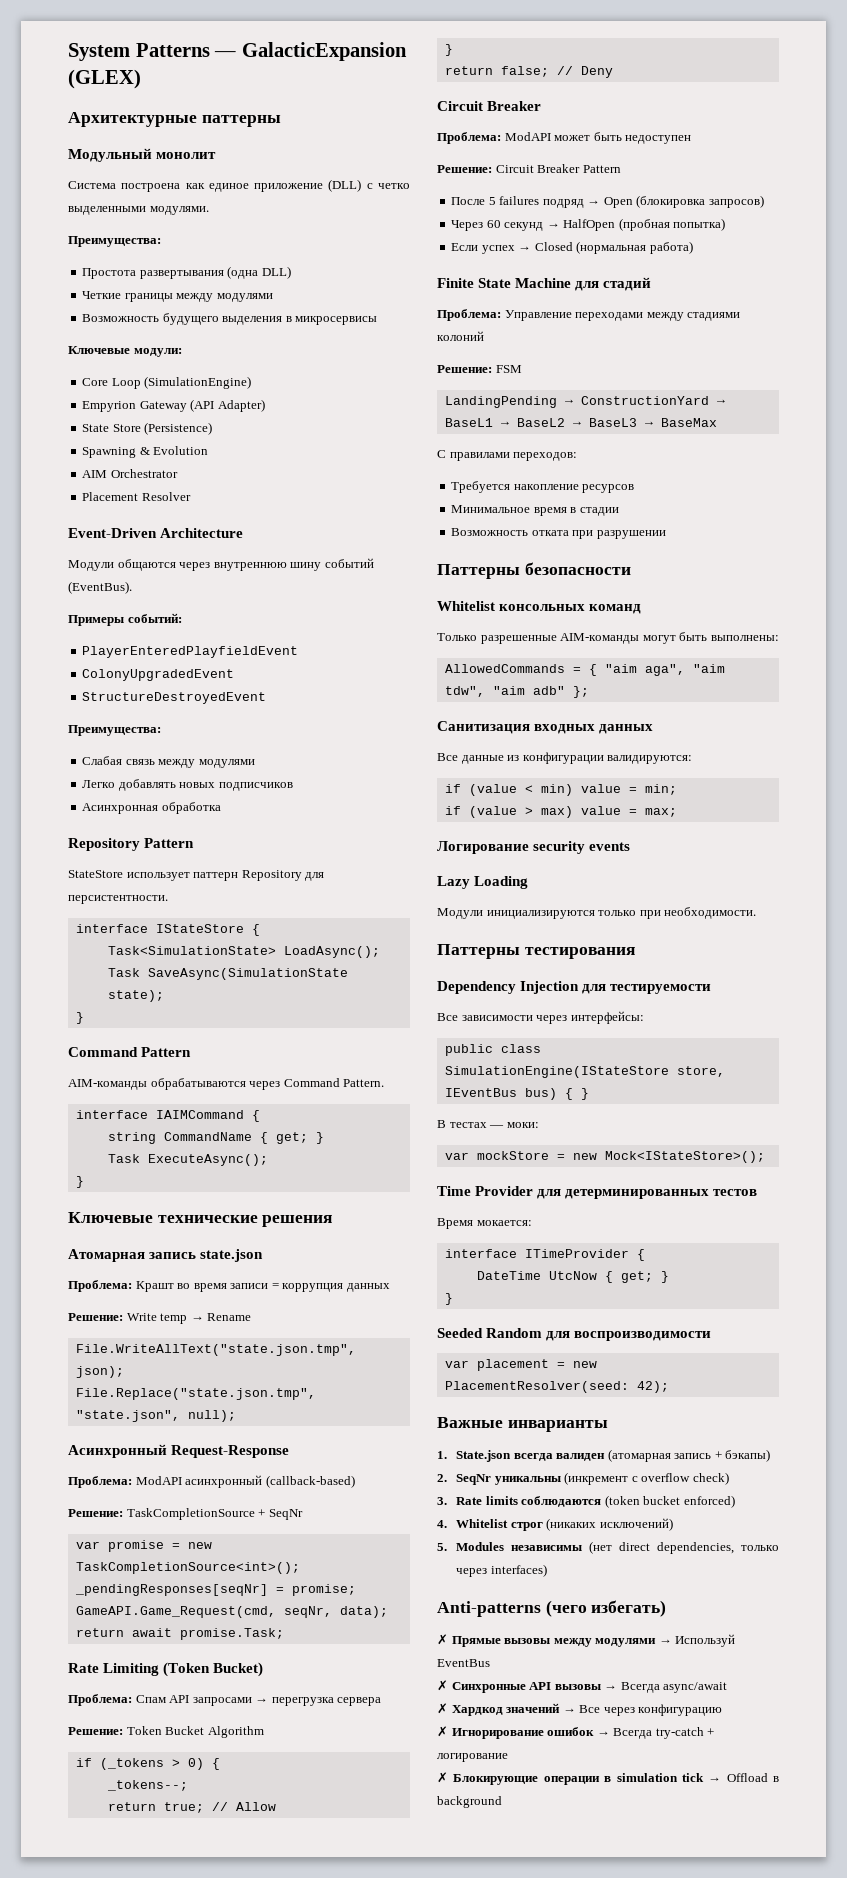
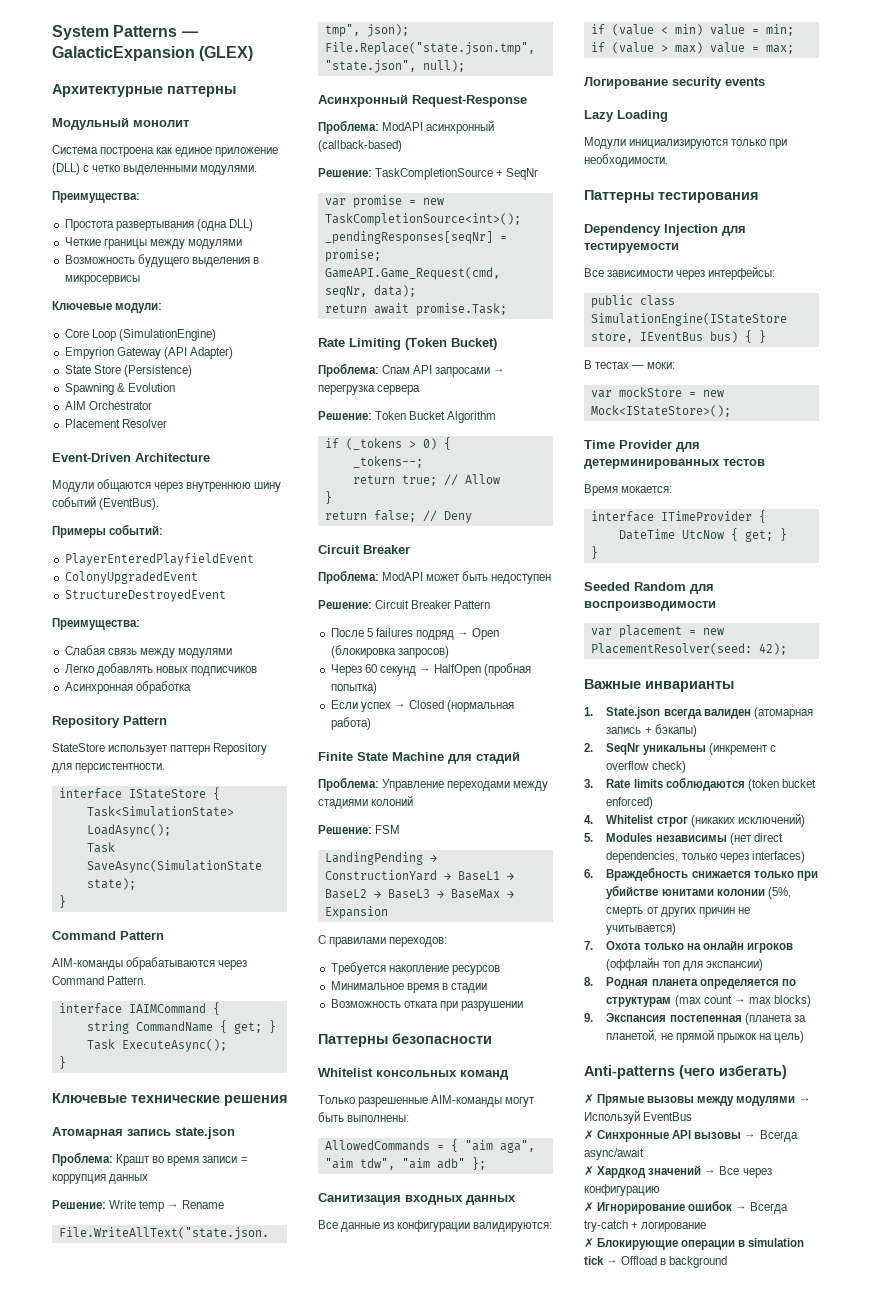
- LandingPending → ConstructionYard → BaseL1 → BaseL2 → BaseL3 → BaseMax
+ LandingPending → ConstructionYard → BaseL1 → BaseL2 → BaseL3 → BaseMax → Expansion
+ 6. Враждебность снижается только при убийстве юнитами колонии (5%, смерть от других причин не учитывается)
+ 7. Охота только на онлайн игроков (оффлайн топ для экспансии)
+ 8. Родная планета определяется по структурам (max count → max blocks)
+ 9. Экспансия постепенная (планета за планетой, не прямой прыжок на цель)

